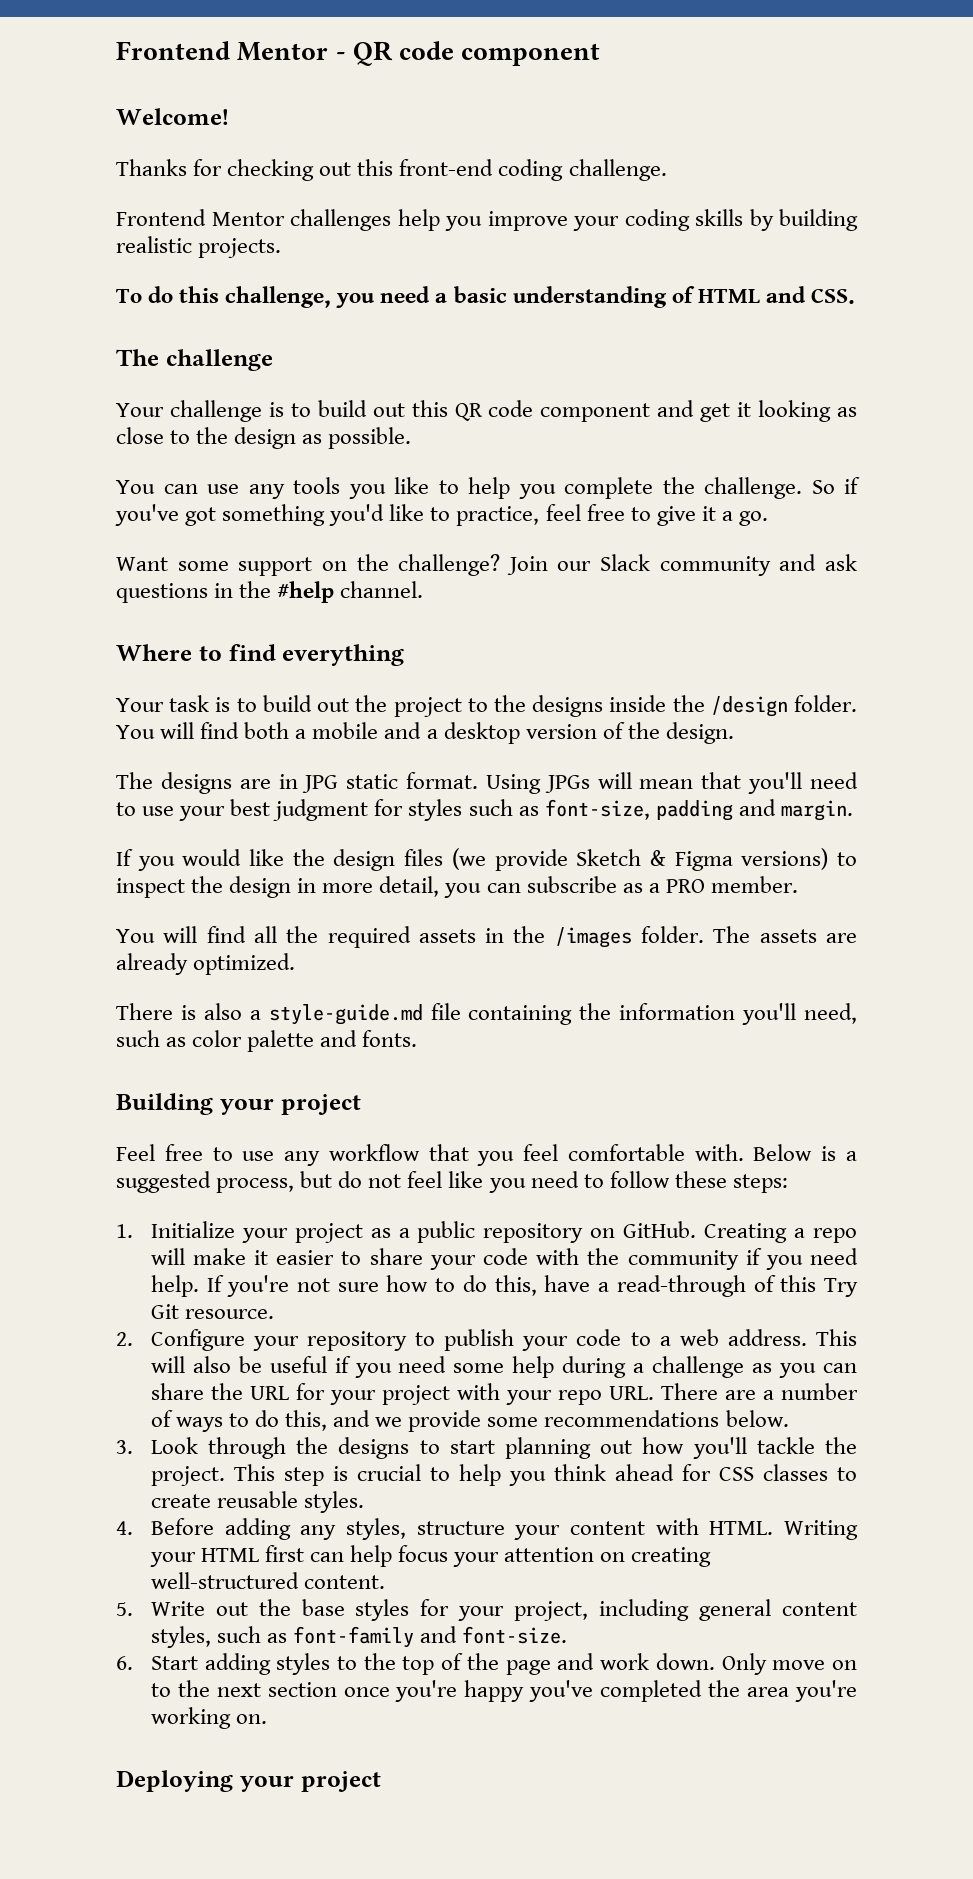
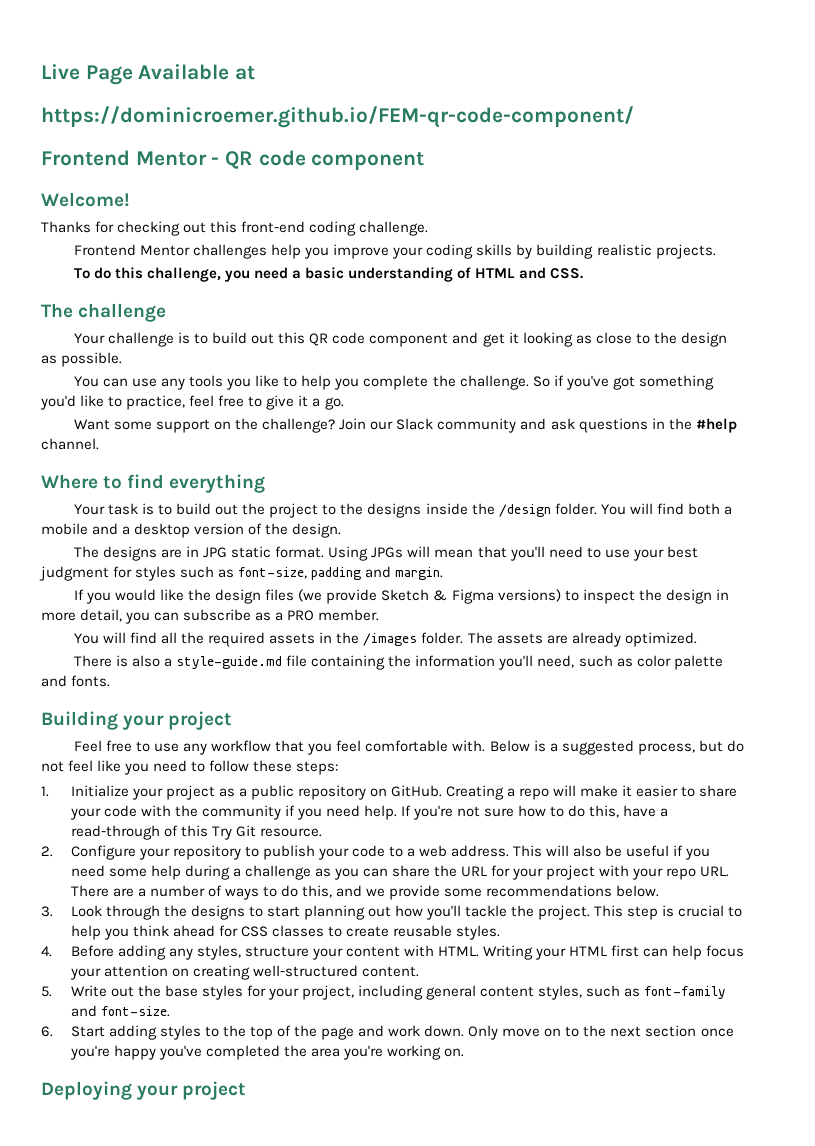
+ Live Page Available at
+ https://dominicroemer.github.io/FEM-qr-code-component/

